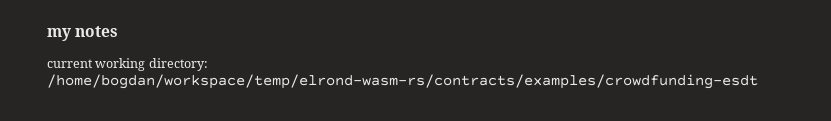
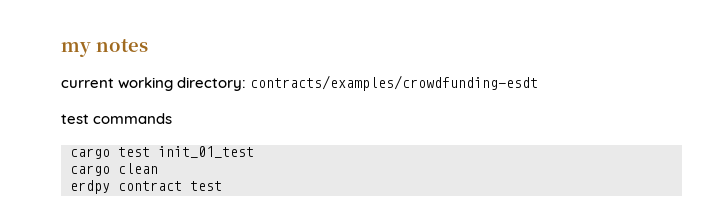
- current working directory: /home/bogdan/workspace/temp/elrond-wasm-rs/contracts/examples/crowdfunding-esdt
+ current working directory: contracts/examples/crowdfunding-esdt
+ test commands
+ cargo test init_01_test
+ cargo clean
+ erdpy contract test

